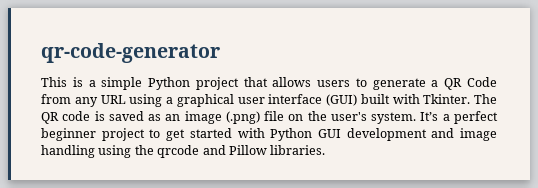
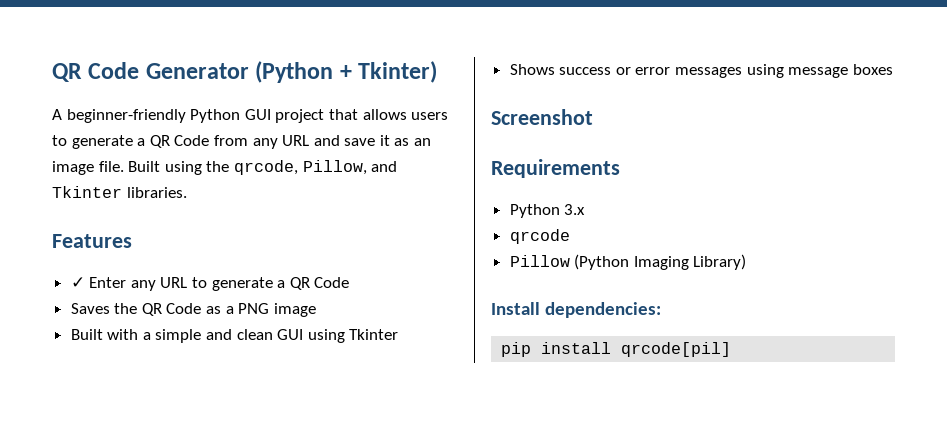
- qr-code-generator
- This is a simple Python project that allows users to generate a QR Code from any URL using a graphical user interface (GUI) built with Tkinter. The QR code is saved as an image (.png) file on the user's system. It’s a perfect beginner project to get started with Python GUI development and image handling using the qrcode and Pillow libraries.
+ QR Code Generator (Python + Tkinter)
+ A beginner-friendly Python GUI project that allows users to generate a QR Code from any URL and save it as an image file. Built using the qrcode, Pillow, and Tkinter libraries.
+ Features
+ ✓ Enter any URL to generate a QR Code
+ Saves the QR Code as a PNG image
+ Built with a simple and clean GUI using Tkinter
+ Shows success or error messages using message boxes
+ Screenshot
+ Requirements
+ Python 3.x
+ qrcode
+ Pillow (Python Imaging Library)
+ Install dependencies:
+ pip install qrcode[pil]

